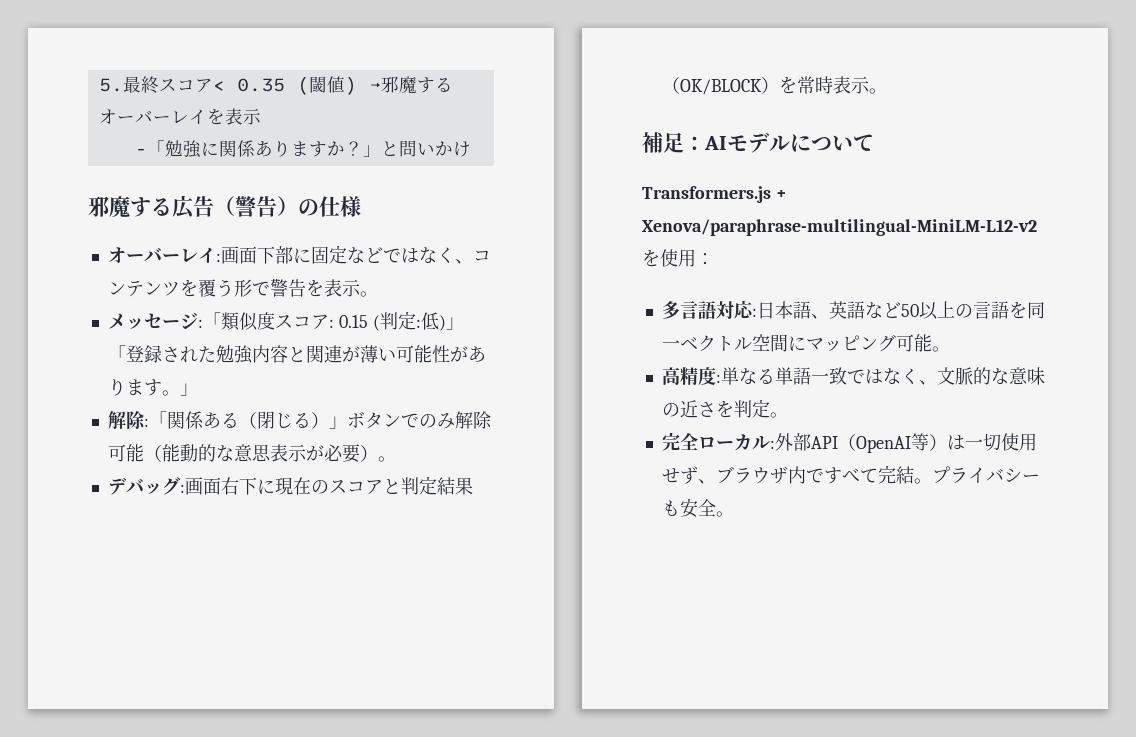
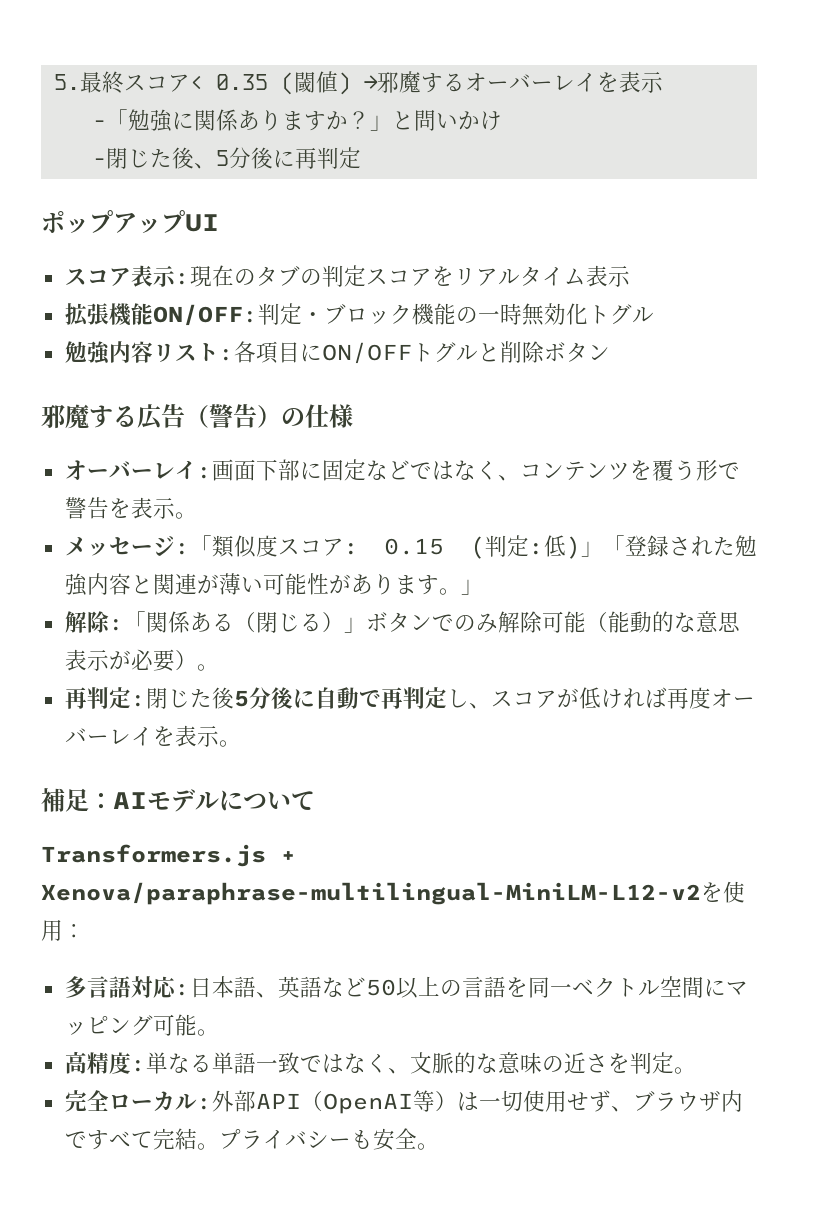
+ -閉じた後、5分後に再判定
+ ポップアップUI
+ スコア表示:現在のタブの判定スコアをリアルタイム表示
+ 拡張機能ON/OFF:判定・ブロック機能の一時無効化トグル
+ 勉強内容リスト:各項目にON/OFFトグルと削除ボタン
- デバッグ:画面右下に現在のスコアと判定結果（OK/BLOCK）を常時表示。
+ 再判定:閉じた後5分後に自動で再判定し、スコアが低ければ再度オーバーレイを表示。

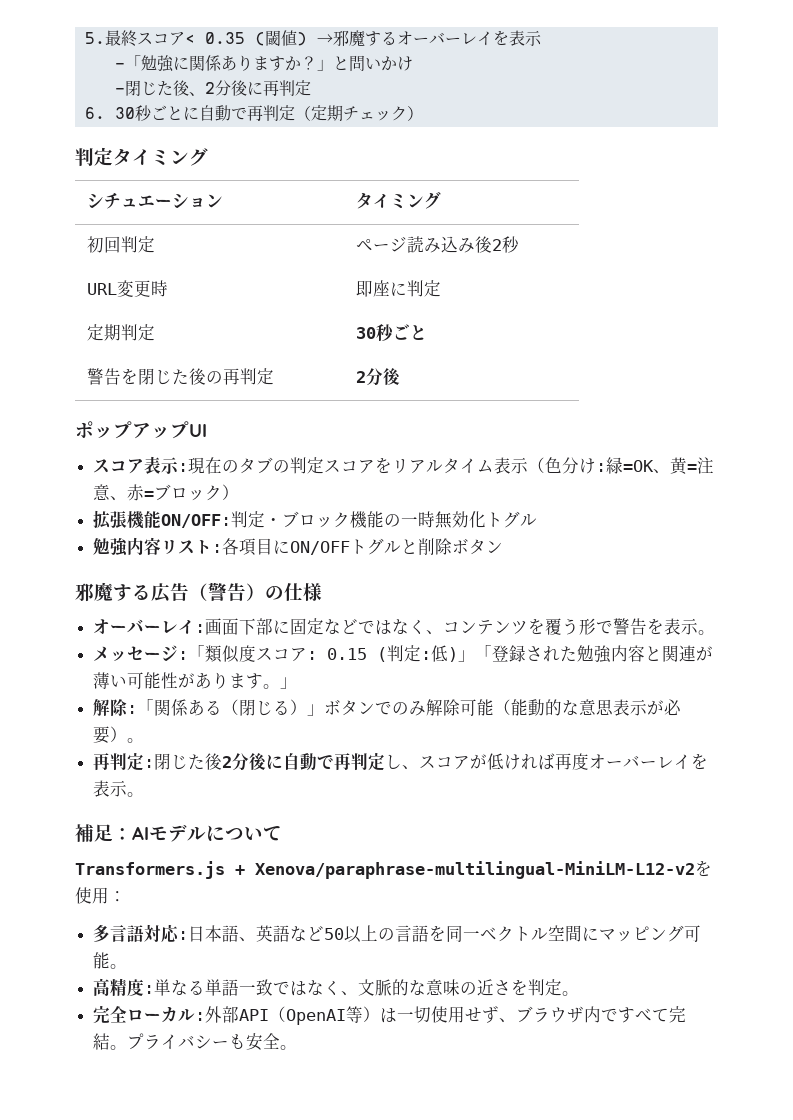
- -閉じた後、5分後に再判定
+ -閉じた後、2分後に再判定
+ 6. 30秒ごとに自動で再判定（定期チェック）
+ 判定タイミング
+ シチュエーション | タイミング
+ 初回判定 | ページ読み込み後2秒
+ URL変更時 | 即座に判定
+ 定期判定 | 30秒ごと
+ 警告を閉じた後の再判定 | 2分後
- スコア表示:現在のタブの判定スコアをリアルタイム表示
+ スコア表示:現在のタブの判定スコアをリアルタイム表示（色分け:緑=OK、黄=注意、赤=ブロック）
- 再判定:閉じた後5分後に自動で再判定し、スコアが低ければ再度オーバーレイを表示。
+ 再判定:閉じた後2分後に自動で再判定し、スコアが低ければ再度オーバーレイを表示。

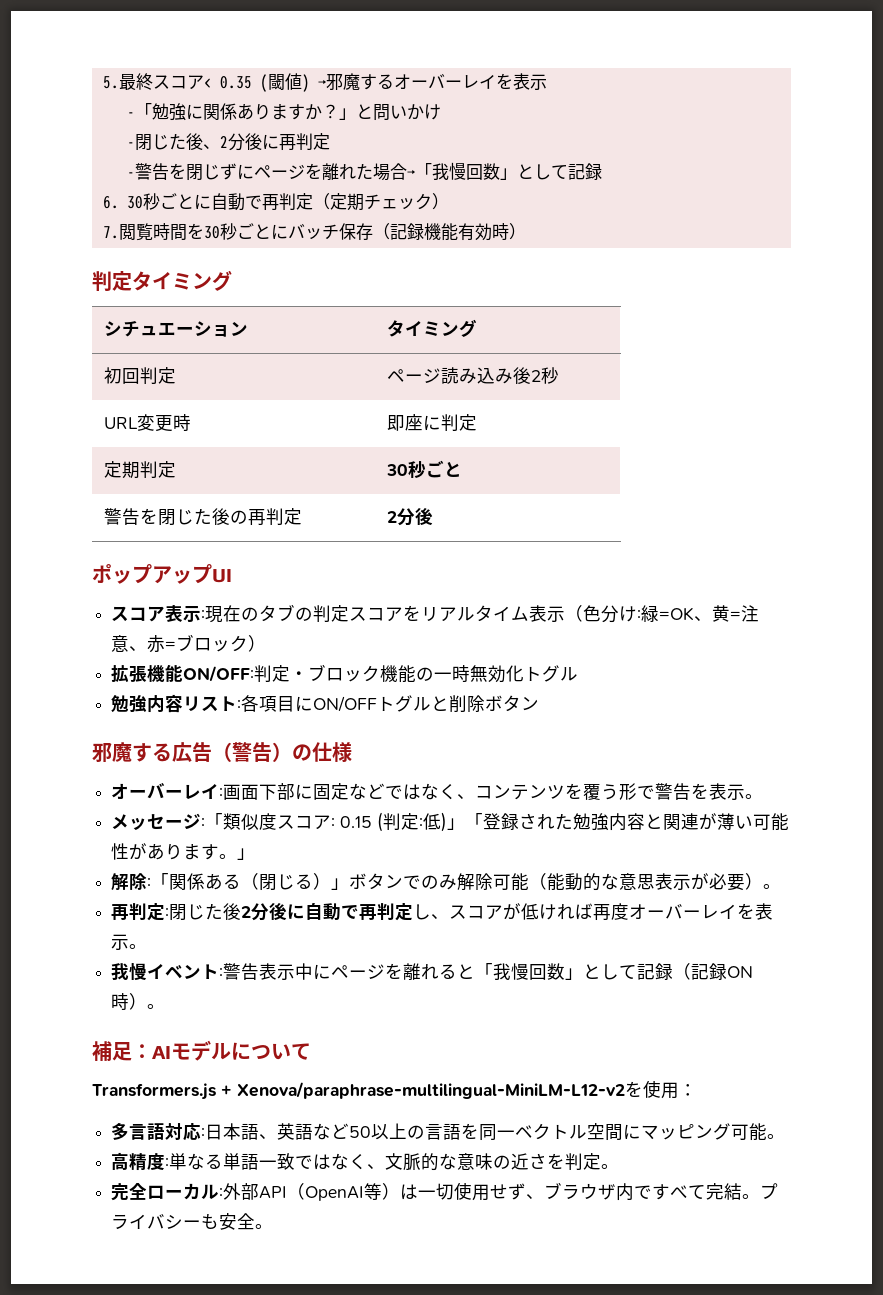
+ -警告を閉じずにページを離れた場合→「我慢回数」として記録
+ 7.閲覧時間を30秒ごとにバッチ保存（記録機能有効時）
+ 我慢イベント:警告表示中にページを離れると「我慢回数」として記録（記録ON時）。

